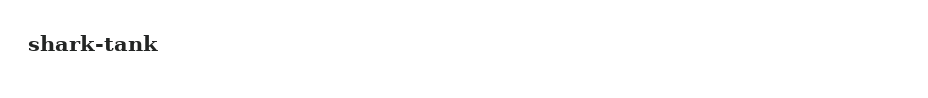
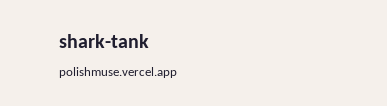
+ polishmuse.vercel.app

